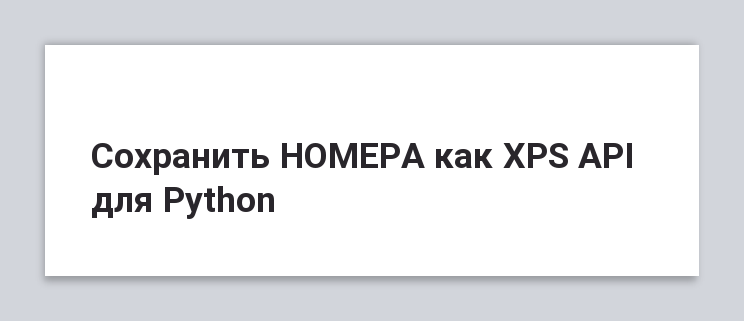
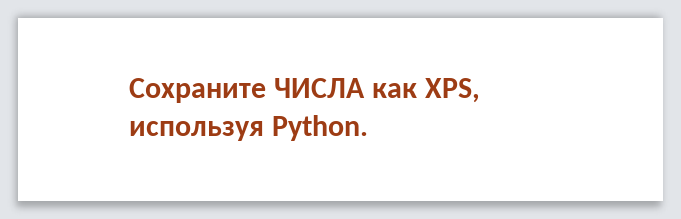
- Сохранить НОМЕРА как XPS API для Python
+ Сохраните ЧИСЛА как XPS, используя Python.

